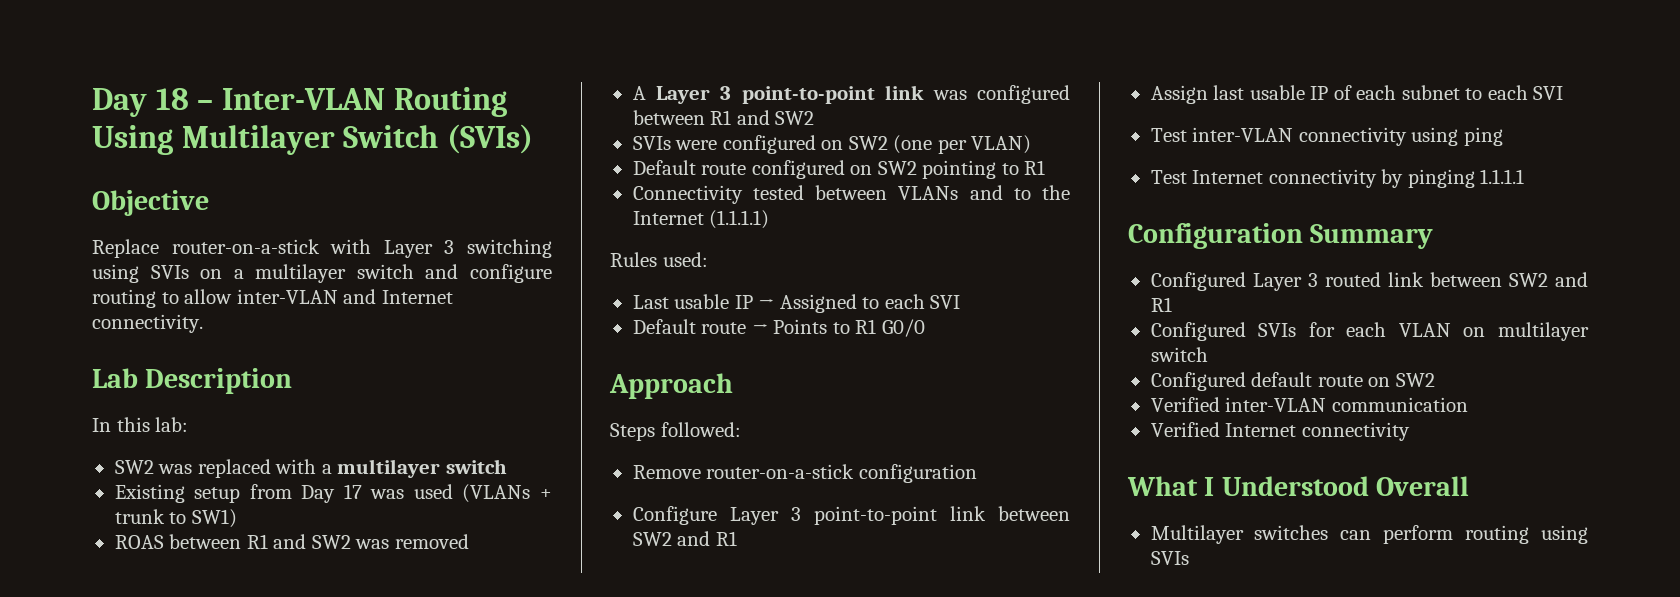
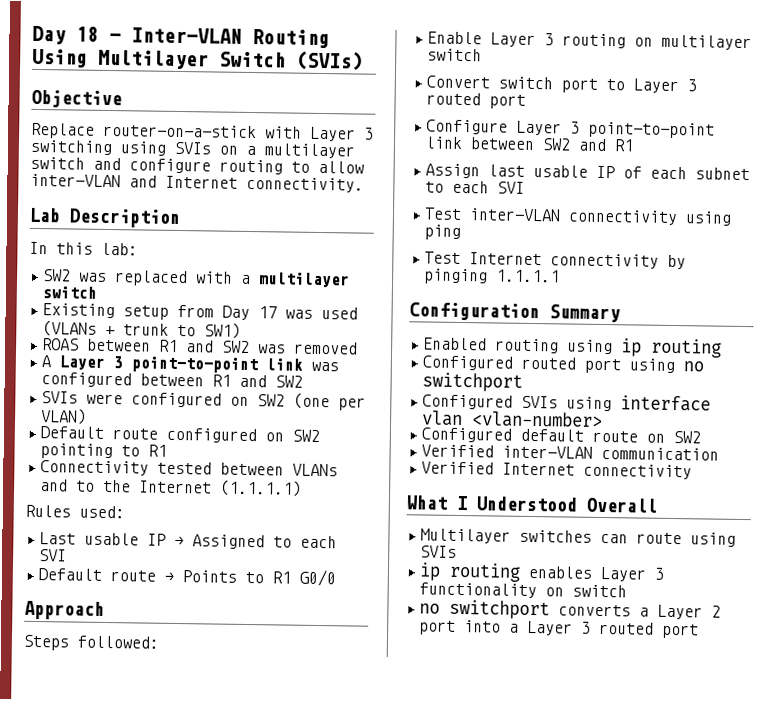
- Remove router-on-a-stick configuration
+ Enable Layer 3 routing on multilayer switch
+ Convert switch port to Layer 3 routed port
- Configured Layer 3 routed link between SW2 and R1
- Configured SVIs for each VLAN on multilayer switch
+ Enabled routing using ip routing
+ Configured routed port using no switchport
+ Configured SVIs using interface vlan <vlan-number>
- Multilayer switches can perform routing using SVIs
+ Multilayer switches can route using SVIs
+ ip routing enables Layer 3 functionality on switch
+ no switchport converts a Layer 2 port into a Layer 3 routed port

